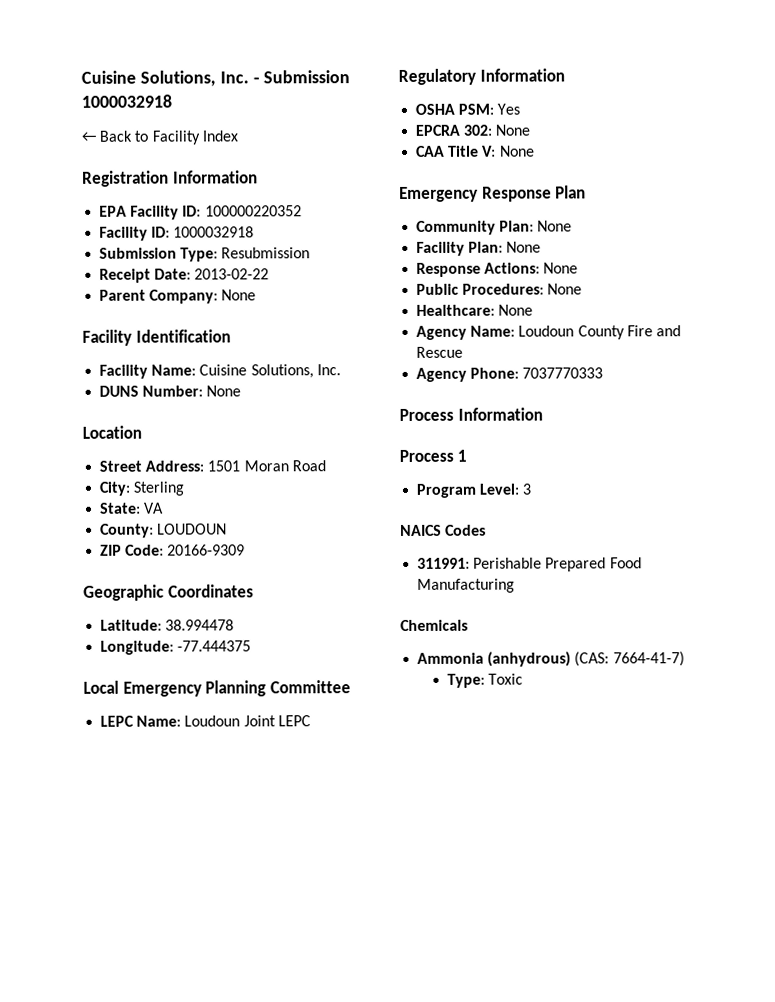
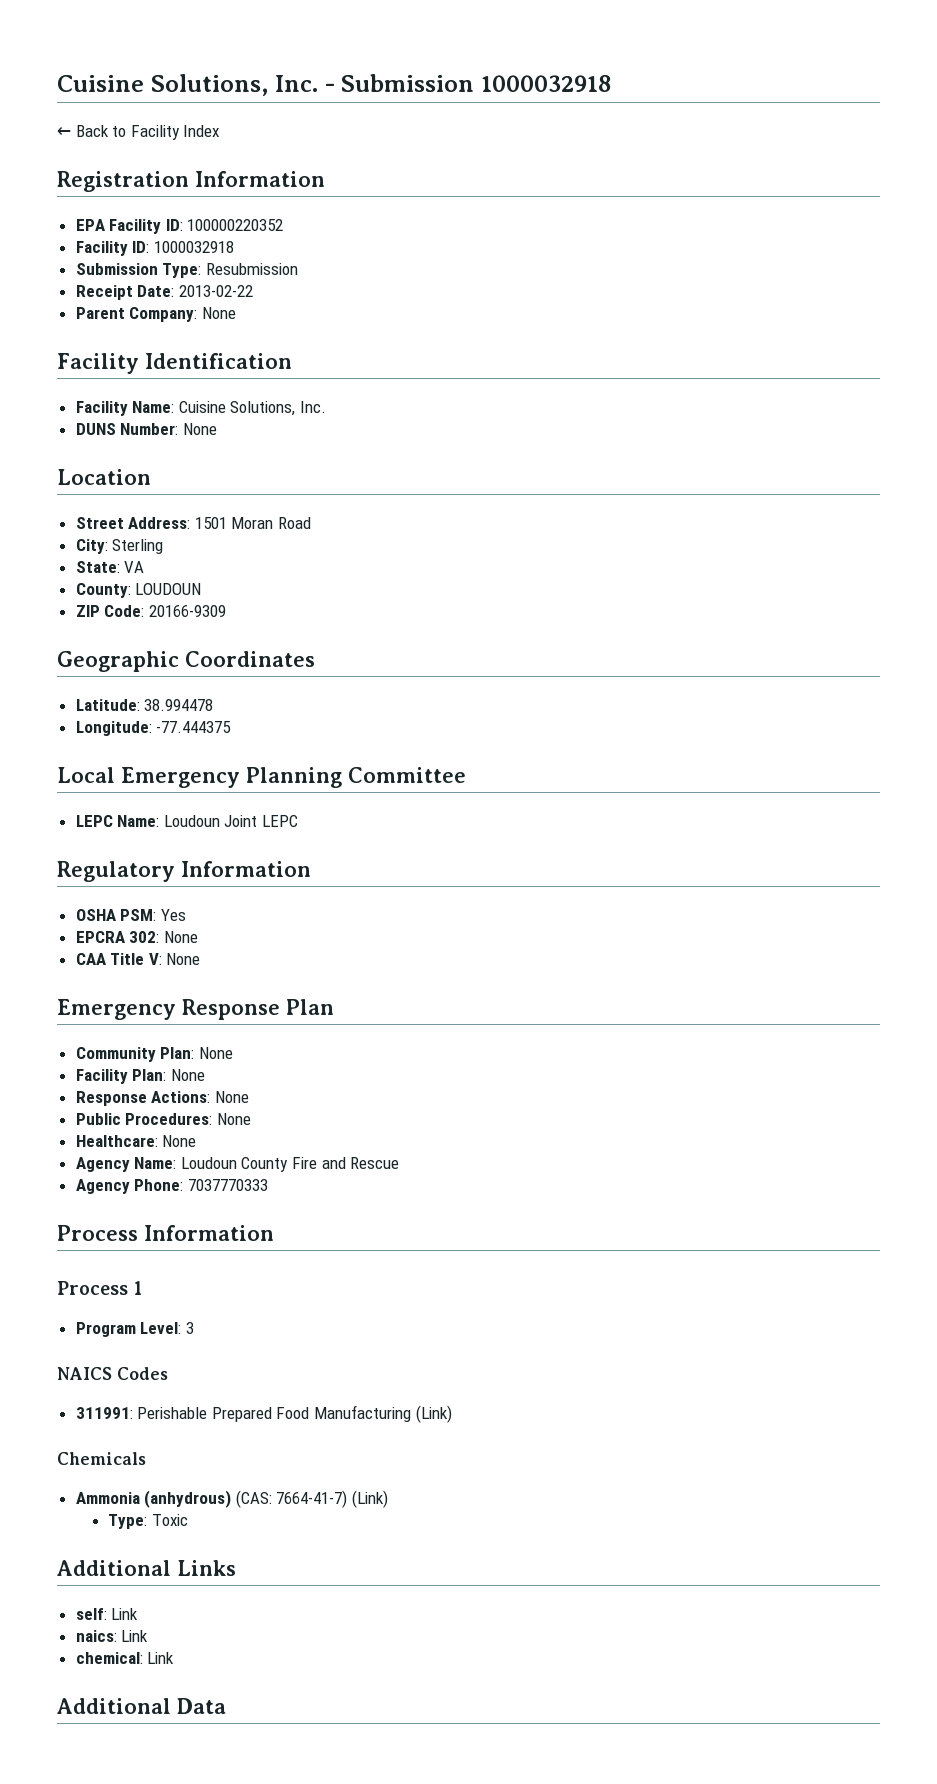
- 311991: Perishable Prepared Food Manufacturing
+ 311991: Perishable Prepared Food Manufacturing (Link)
- Ammonia (anhydrous) (CAS: 7664-41-7)
+ Ammonia (anhydrous) (CAS: 7664-41-7) (Link)
+ Additional Links
+ self: Link
+ naics: Link
+ chemical: Link
+ Additional Data

